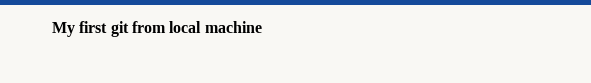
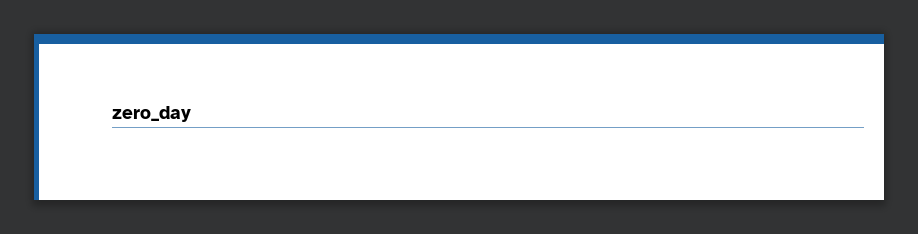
- My first git from local machine
+ zero_day

